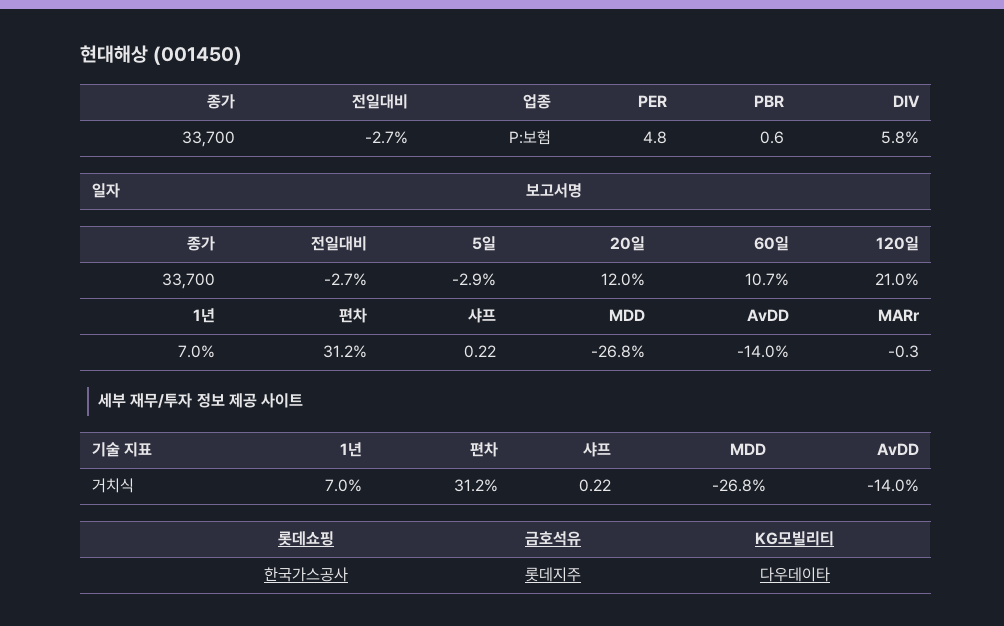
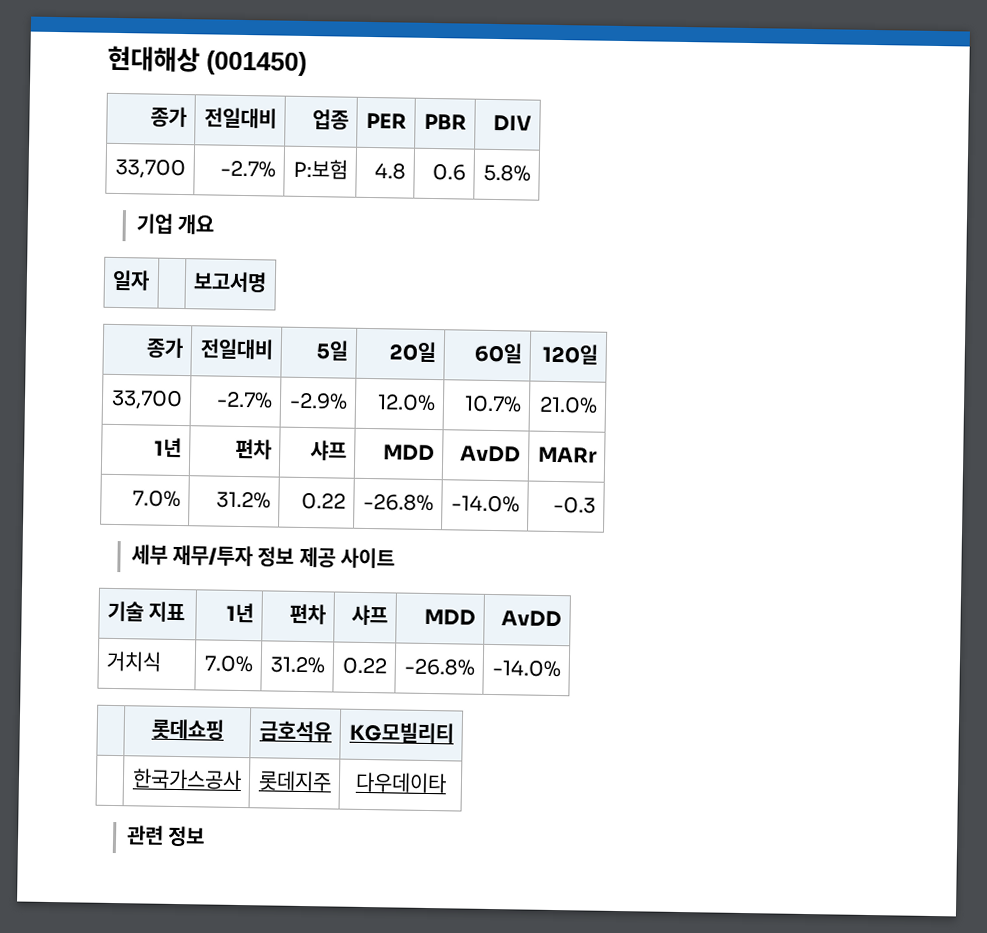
+ 기업 개요
+ 관련 정보

